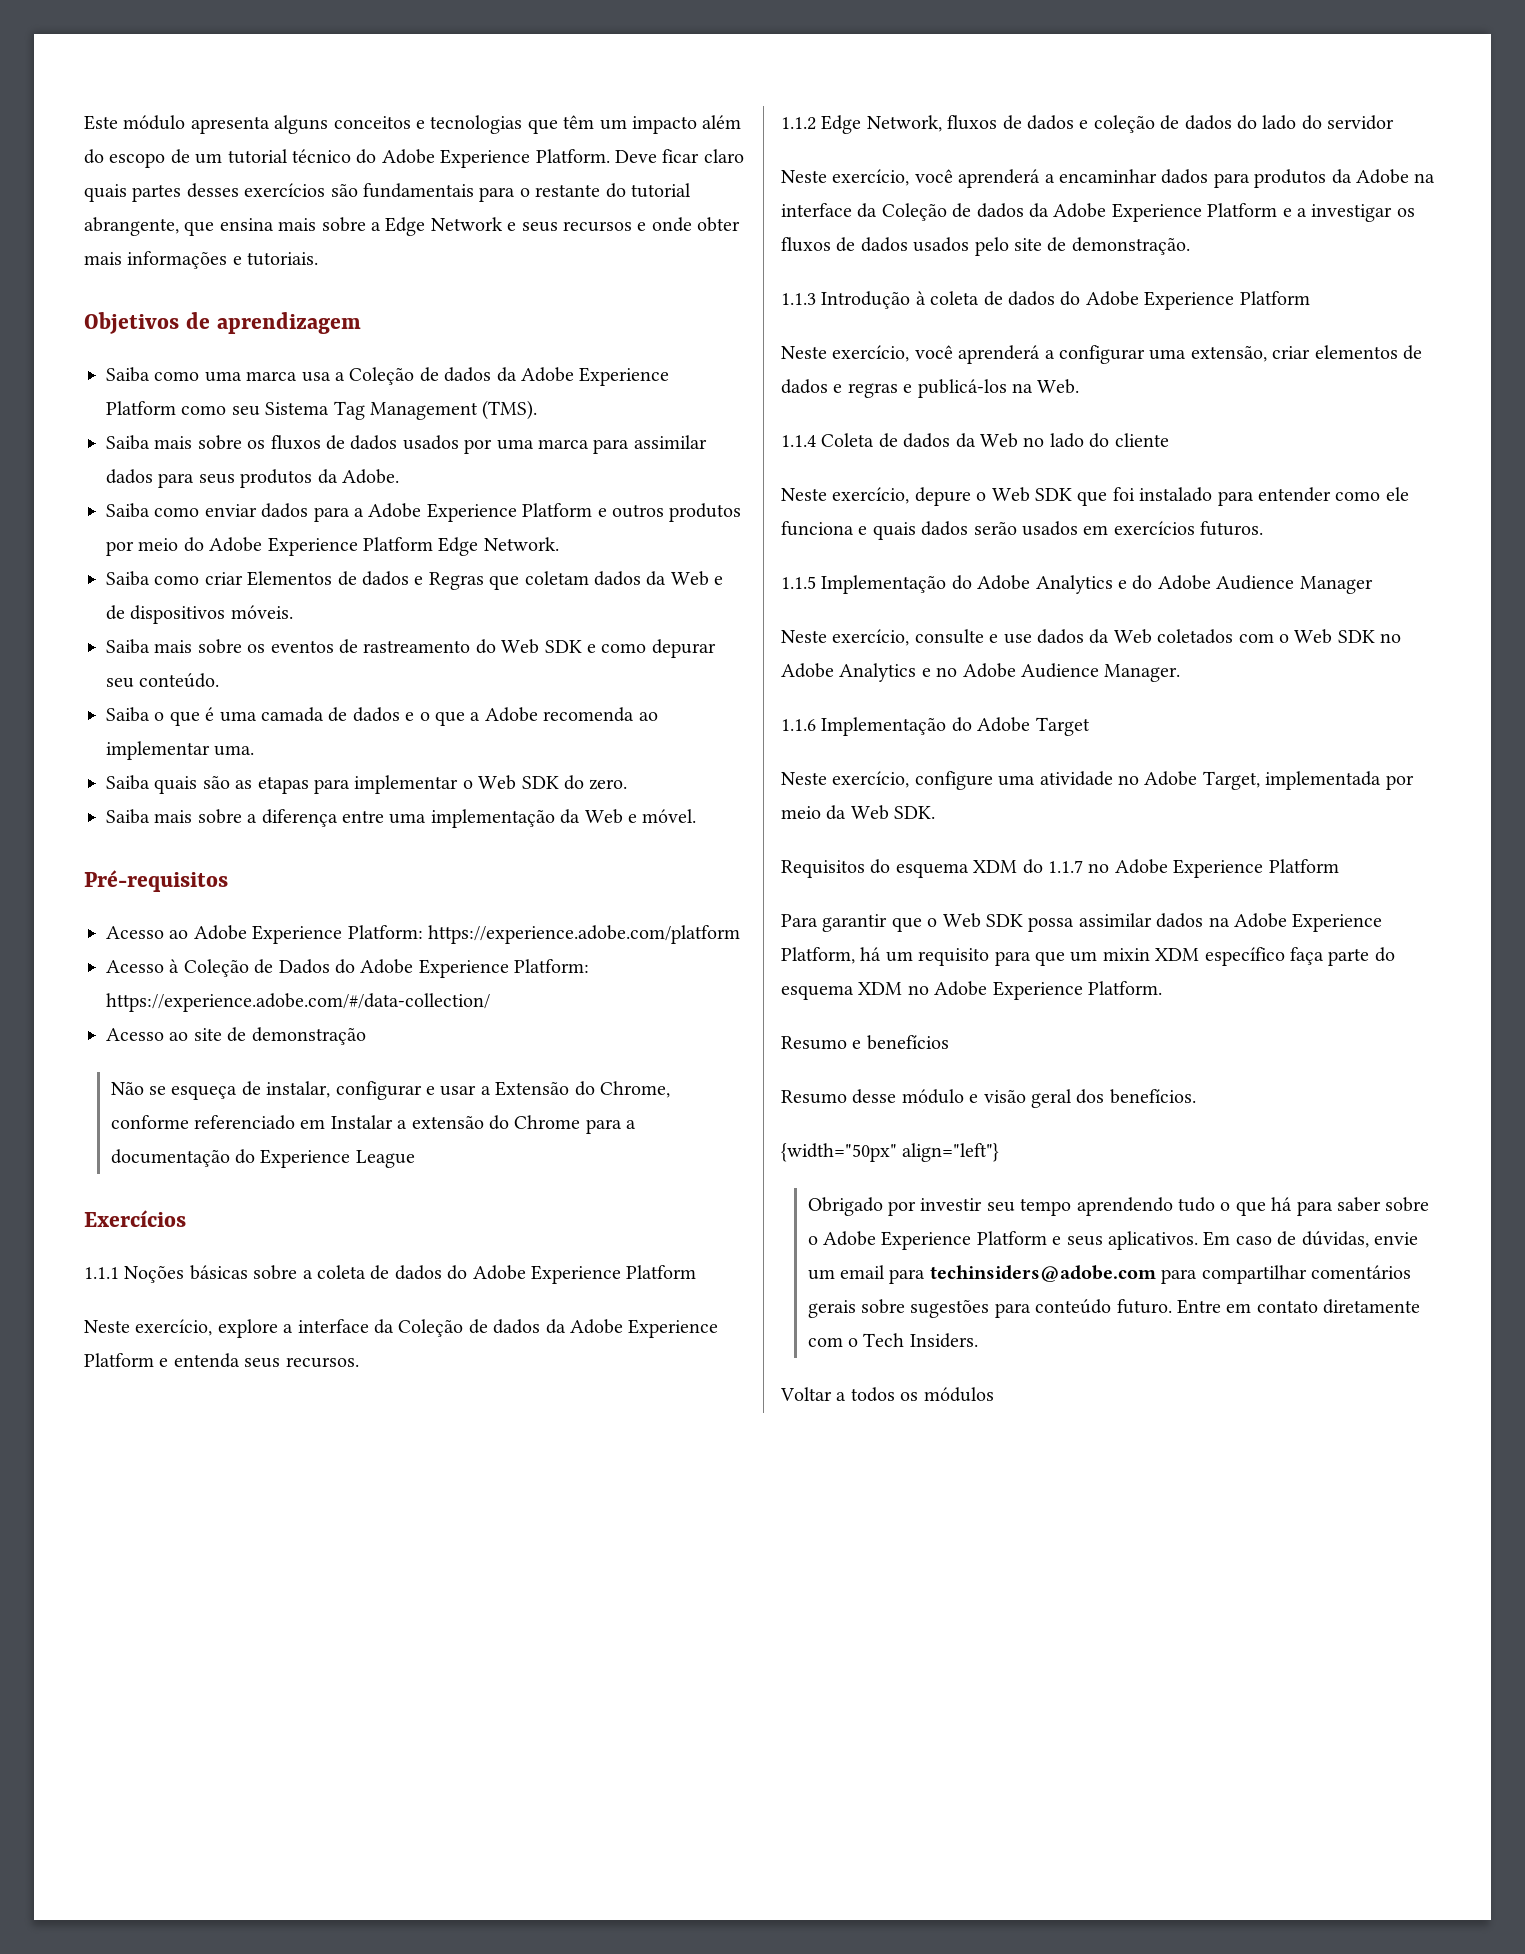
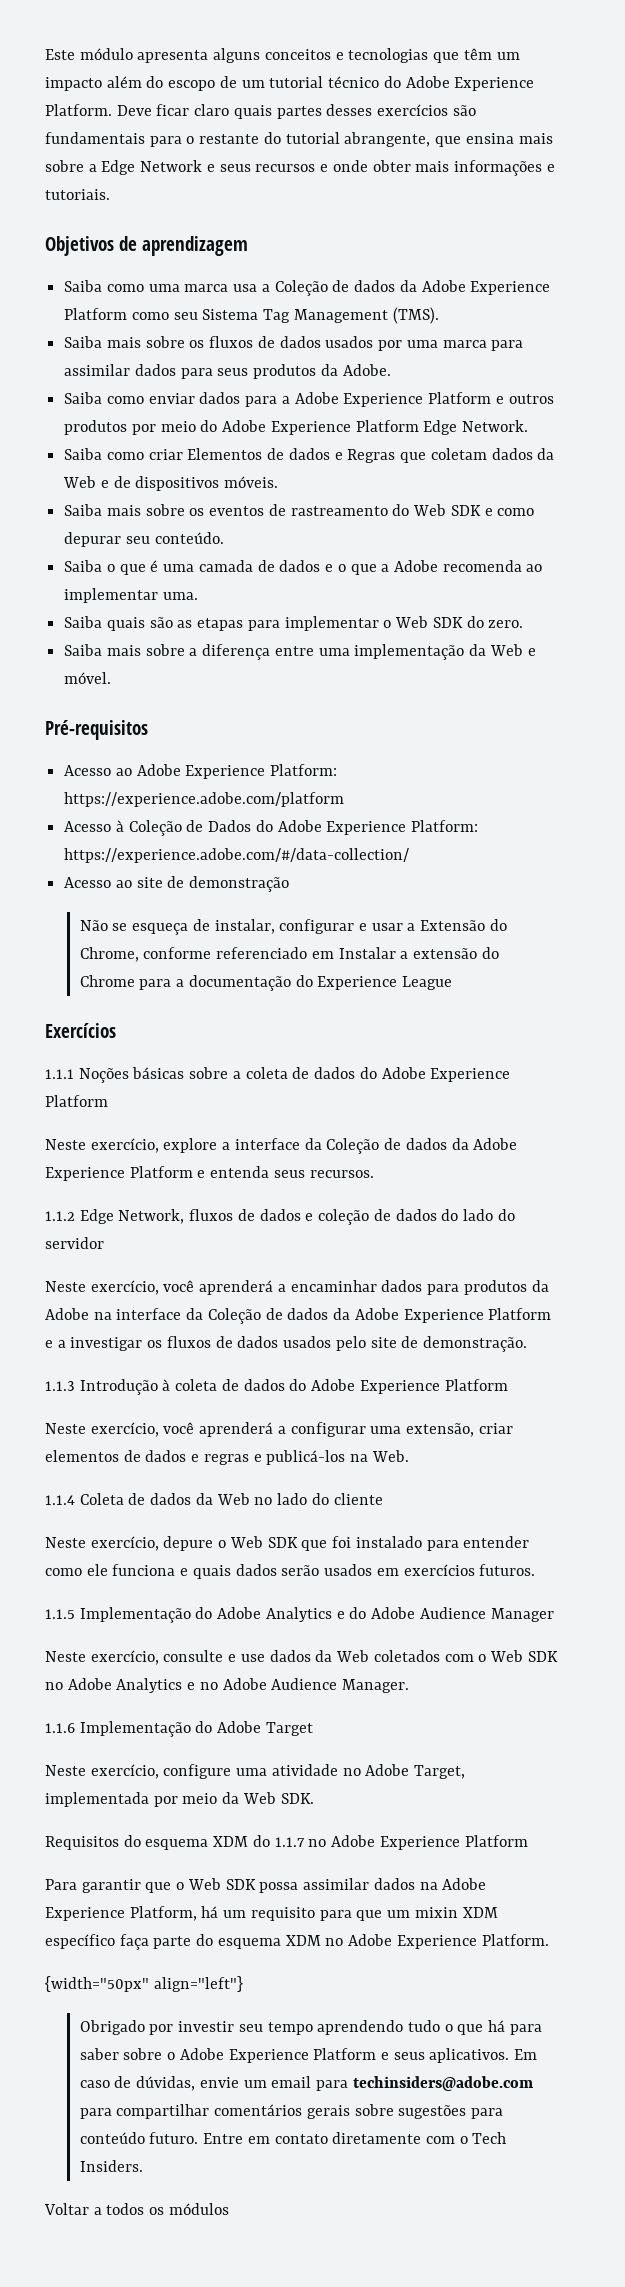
- Resumo e benefícios
- Resumo desse módulo e visão geral dos benefícios.

